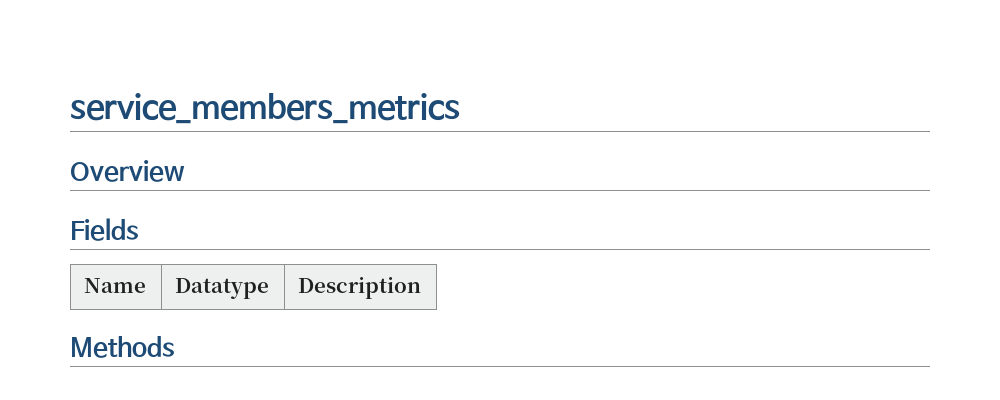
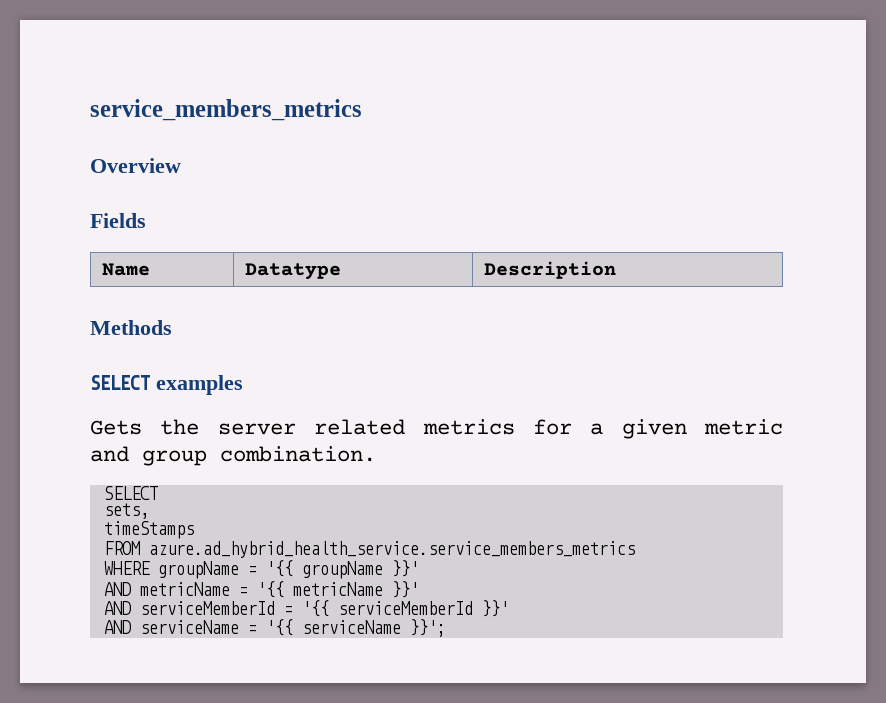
+ SELECT examples
+ Gets the server related metrics for a given metric and group combination.
+ SELECT
+ sets,
+ timeStamps
+ FROM azure.ad_hybrid_health_service.service_members_metrics
+ WHERE groupName = '{{ groupName }}'
+ AND metricName = '{{ metricName }}'
+ AND serviceMemberId = '{{ serviceMemberId }}'
+ AND serviceName = '{{ serviceName }}';

